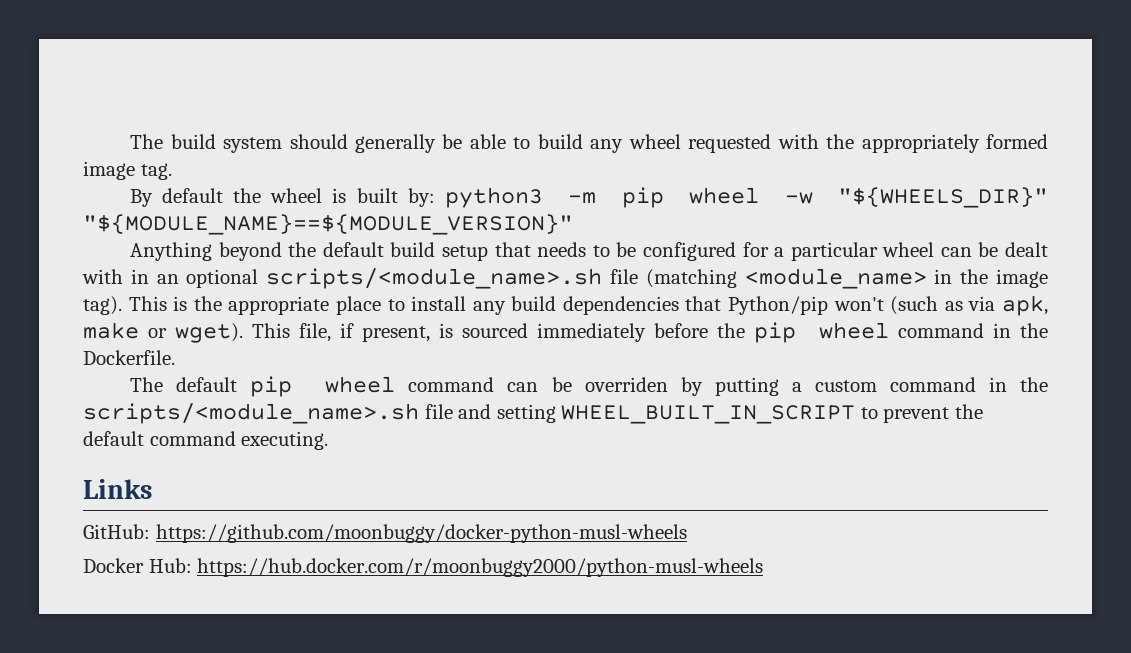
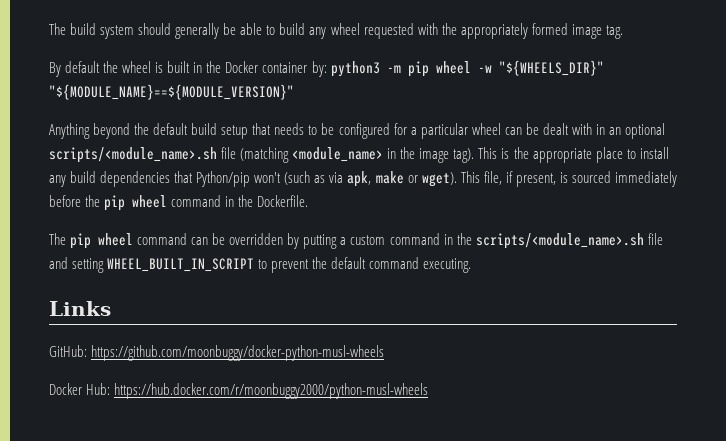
- By default the wheel is built by: python3 -m pip wheel -w "${WHEELS_DIR}" "${MODULE_NAME}==${MODULE_VERSION}"
+ By default the wheel is built in the Docker container by: python3 -m pip wheel -w "${WHEELS_DIR}" "${MODULE_NAME}==${MODULE_VERSION}"
- The default pip wheel command can be overriden by putting a custom command in the scripts/<module_name>.sh file and setting WHEEL_BUILT_IN_SCRIPT to prevent the default command executing.
+ The pip wheel command can be overridden by putting a custom command in the scripts/<module_name>.sh file and setting WHEEL_BUILT_IN_SCRIPT to prevent the default command executing.

